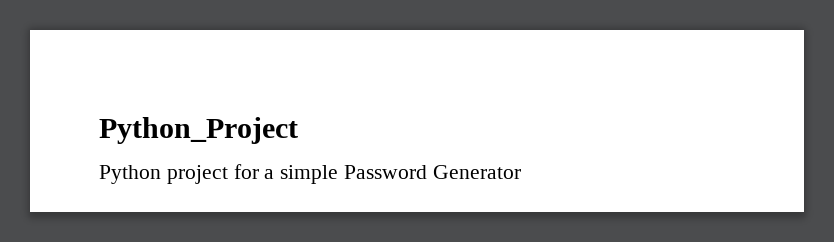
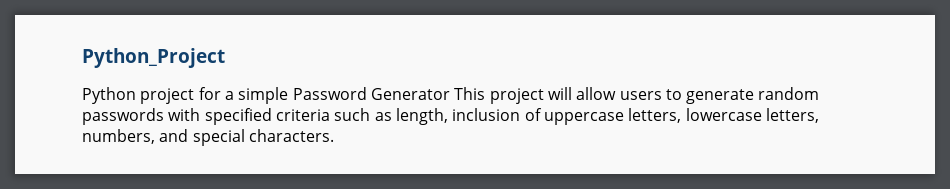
- Python project for a simple Password Generator
+ Python project for a simple Password Generator This project will allow users to generate random passwords with specified criteria such as length, inclusion of uppercase letters, lowercase letters, numbers, and special characters.

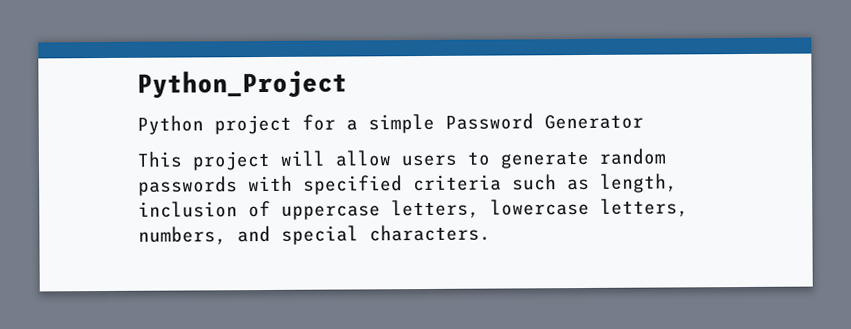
- Python project for a simple Password Generator This project will allow users to generate random passwords with specified criteria such as length, inclusion of uppercase letters, lowercase letters, numbers, and special characters.
+ Python project for a simple Password Generator
+ This project will allow users to generate random passwords with specified criteria such as length, inclusion of uppercase letters, lowercase letters, numbers, and special characters.

